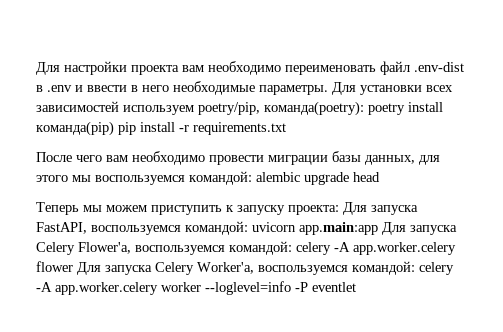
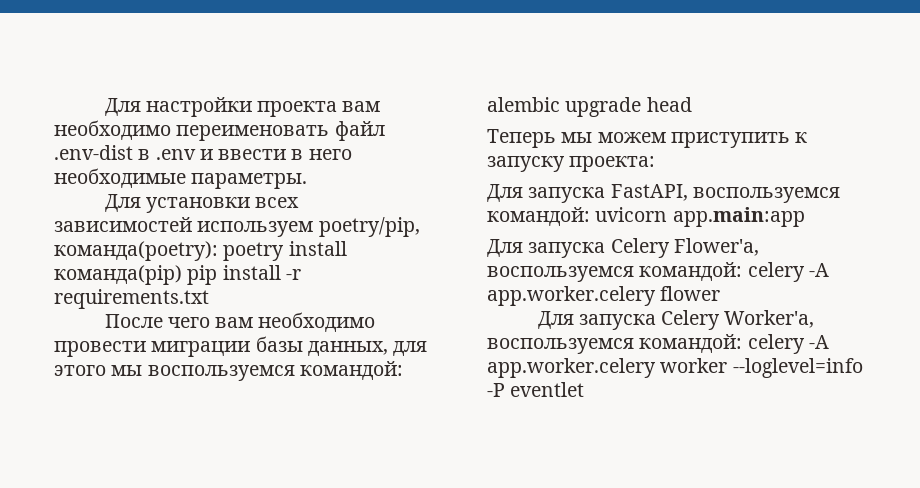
- Для настройки проекта вам необходимо переименовать файл .env-dist в .env и ввести в него необходимые параметры. Для установки всех зависимостей используем poetry/pip, команда(poetry): poetry install команда(pip) pip install -r requirements.txt
+ Для настройки проекта вам необходимо переименовать файл .env-dist в .env и ввести в него необходимые параметры.
+ Для установки всех зависимостей используем poetry/pip, команда(poetry): poetry install команда(pip) pip install -r requirements.txt
- Теперь мы можем приступить к запуску проекта: Для запуска FastAPI, воспользуемся командой: uvicorn app.main:app Для запуска Celery Flower'a, воспользуемся командой: celery -A app.worker.celery flower Для запуска Celery Worker'a, воспользуемся командой: celery -A app.worker.celery worker --loglevel=info -P eventlet
+ Теперь мы можем приступить к запуску проекта:
+ Для запуска FastAPI, воспользуемся командой: uvicorn app.main:app
+ Для запуска Celery Flower'a, воспользуемся командой: celery -A app.worker.celery flower
+ Для запуска Celery Worker'a, воспользуемся командой: celery -A app.worker.celery worker --loglevel=info -P eventlet

